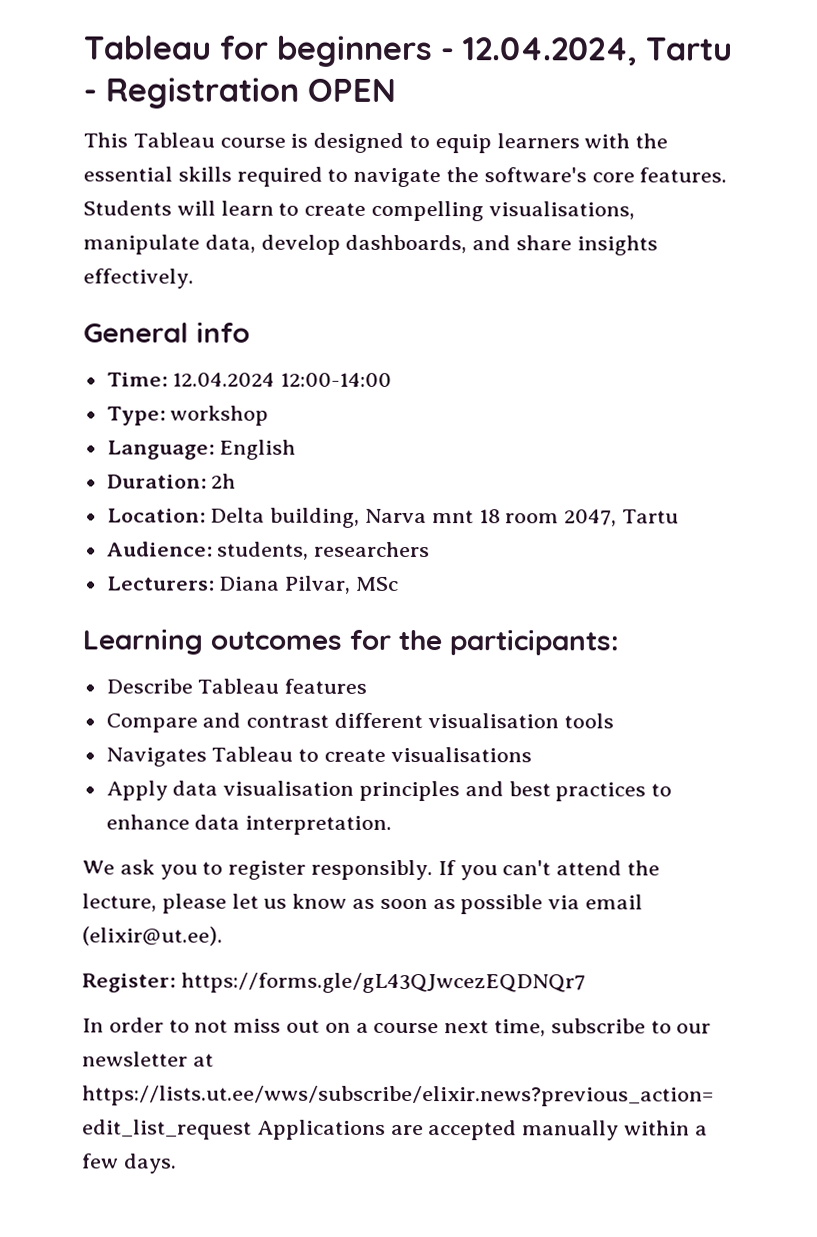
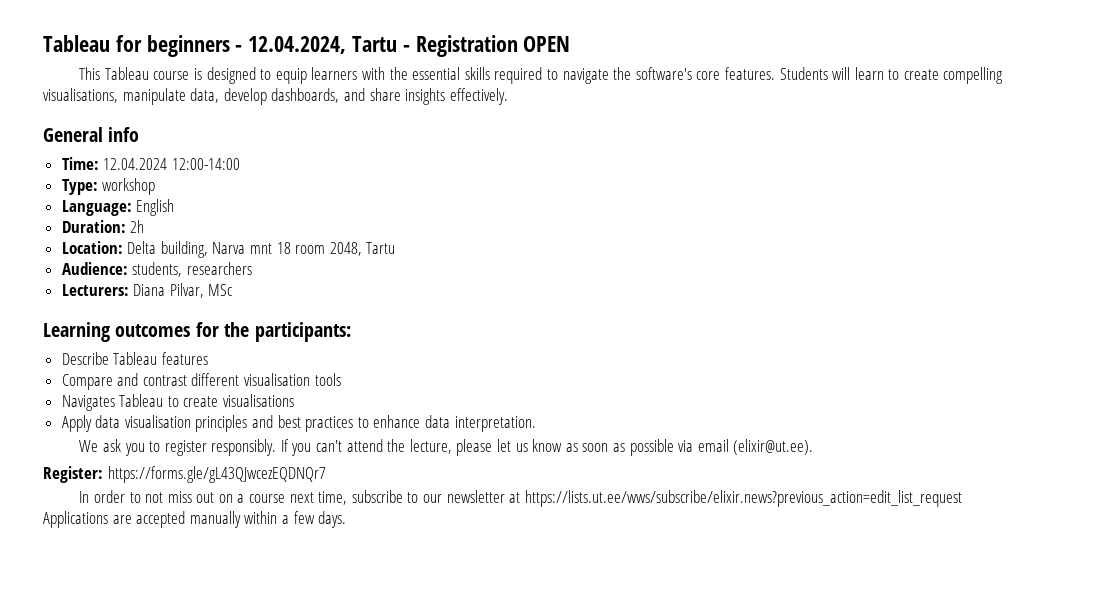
- Location: Delta building, Narva mnt 18 room 2047, Tartu
+ Location: Delta building, Narva mnt 18 room 2048, Tartu

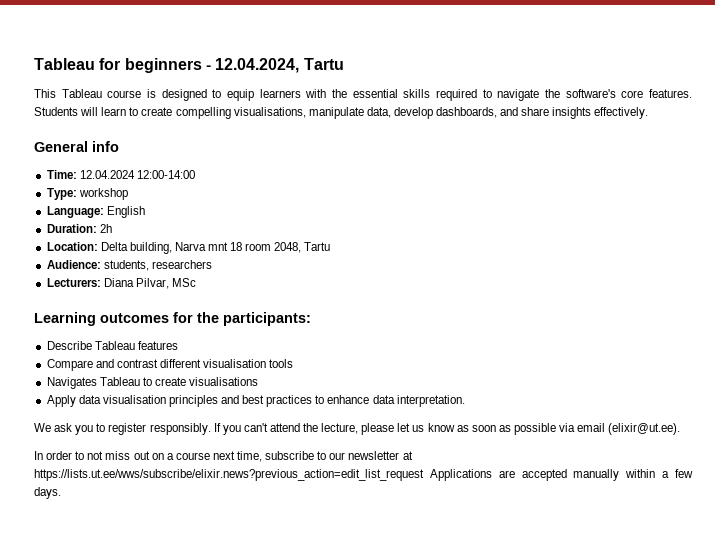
- Tableau for beginners - 12.04.2024, Tartu - Registration OPEN
+ Tableau for beginners - 12.04.2024, Tartu
- Register: https://forms.gle/gL43QJwcezEQDNQr7

